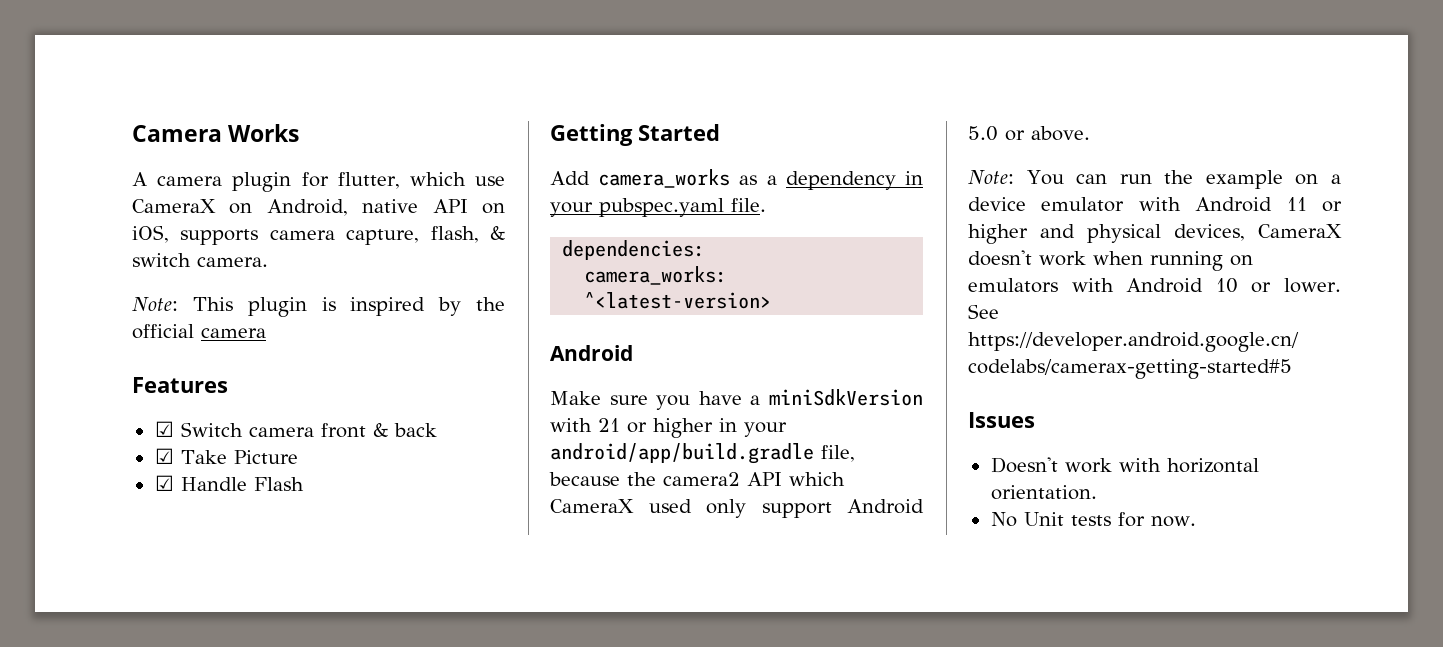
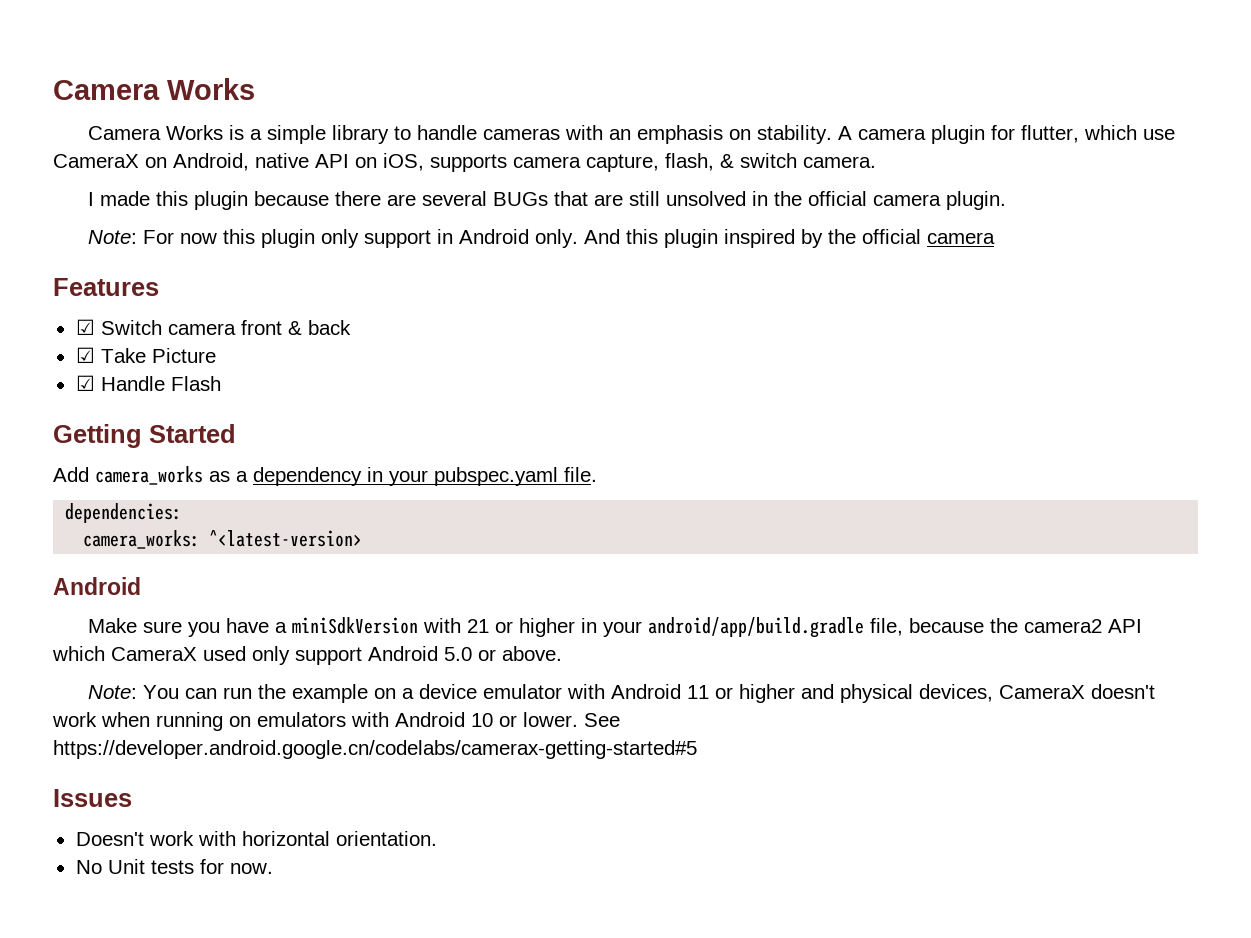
+ Camera Works is a simple library to handle cameras with an emphasis on stability.
- Note: This plugin is inspired by the official camera
+ I made this plugin because there are several BUGs that are still unsolved in the official camera plugin.
+ Note: For now this plugin only support in Android only. And this plugin inspired by the official camera

